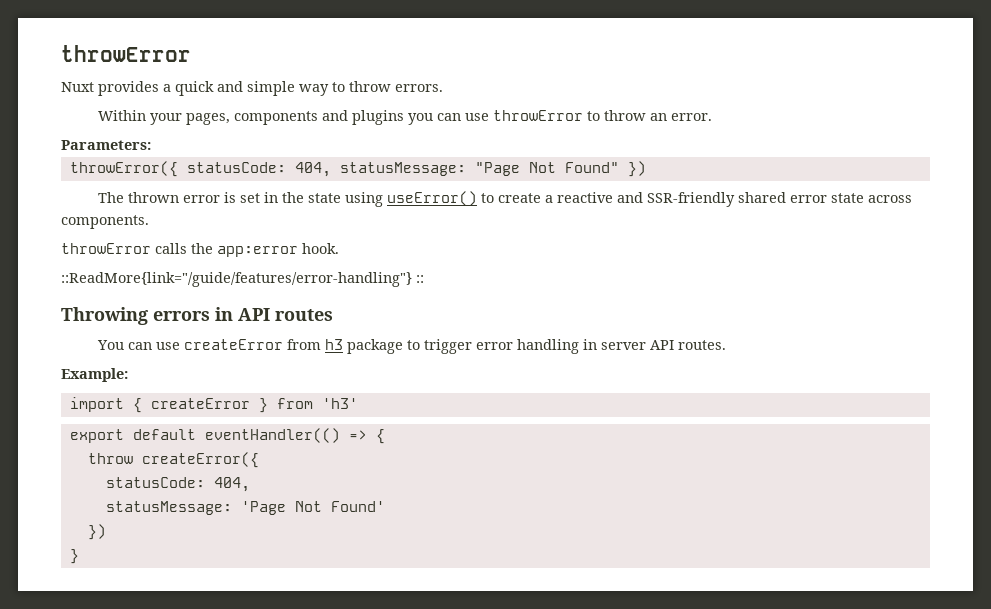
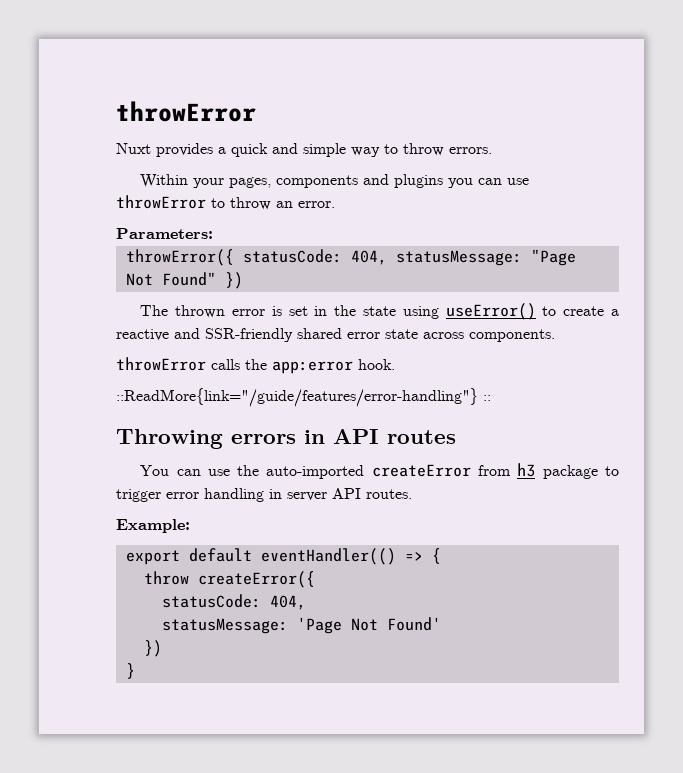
- You can use createError from h3 package to trigger error handling in server API routes.
+ You can use the auto-imported createError from h3 package to trigger error handling in server API routes.
- import { createError } from 'h3'

